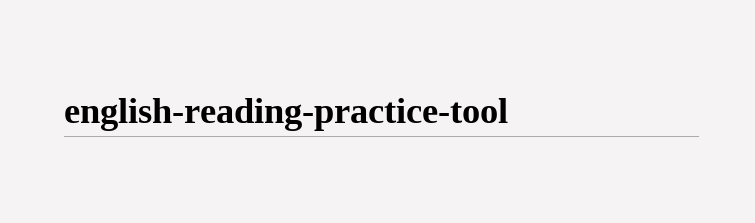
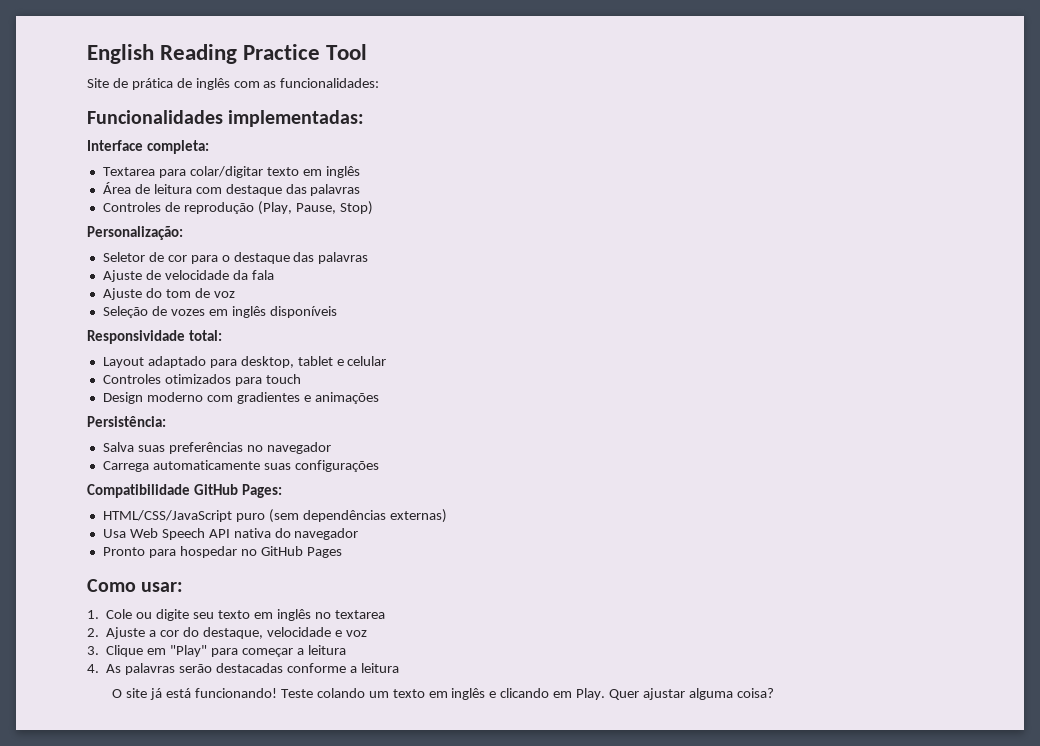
- english-reading-practice-tool
+ English Reading Practice Tool
+ Site de prática de inglês com as funcionalidades:
+ Funcionalidades implementadas:
+ Interface completa:
+ Textarea para colar/digitar texto em inglês
+ Área de leitura com destaque das palavras
+ Controles de reprodução (Play, Pause, Stop)
+ Personalização:
+ Seletor de cor para o destaque das palavras
+ Ajuste de velocidade da fala
+ Ajuste do tom de voz
+ Seleção de vozes em inglês disponíveis
+ Responsividade total:
+ Layout adaptado para desktop, tablet e celular
+ Controles otimizados para touch
+ Design moderno com gradientes e animações
+ Persistência:
+ Salva suas preferências no navegador
+ Carrega automaticamente suas configurações
+ Compatibilidade GitHub Pages:
+ HTML/CSS/JavaScript puro (sem dependências externas)
+ Usa Web Speech API nativa do navegador
+ Pronto para hospedar no GitHub Pages
+ Como usar:
+ 1. Cole ou digite seu texto em inglês no textarea
+ 2. Ajuste a cor do destaque, velocidade e voz
+ 3. Clique em "Play" para começar a leitura
+ 4. As palavras serão destacadas conforme a leitura
+ O site já está funcionando! Teste colando um texto em inglês e clicando em Play. Quer ajustar alguma coisa?

